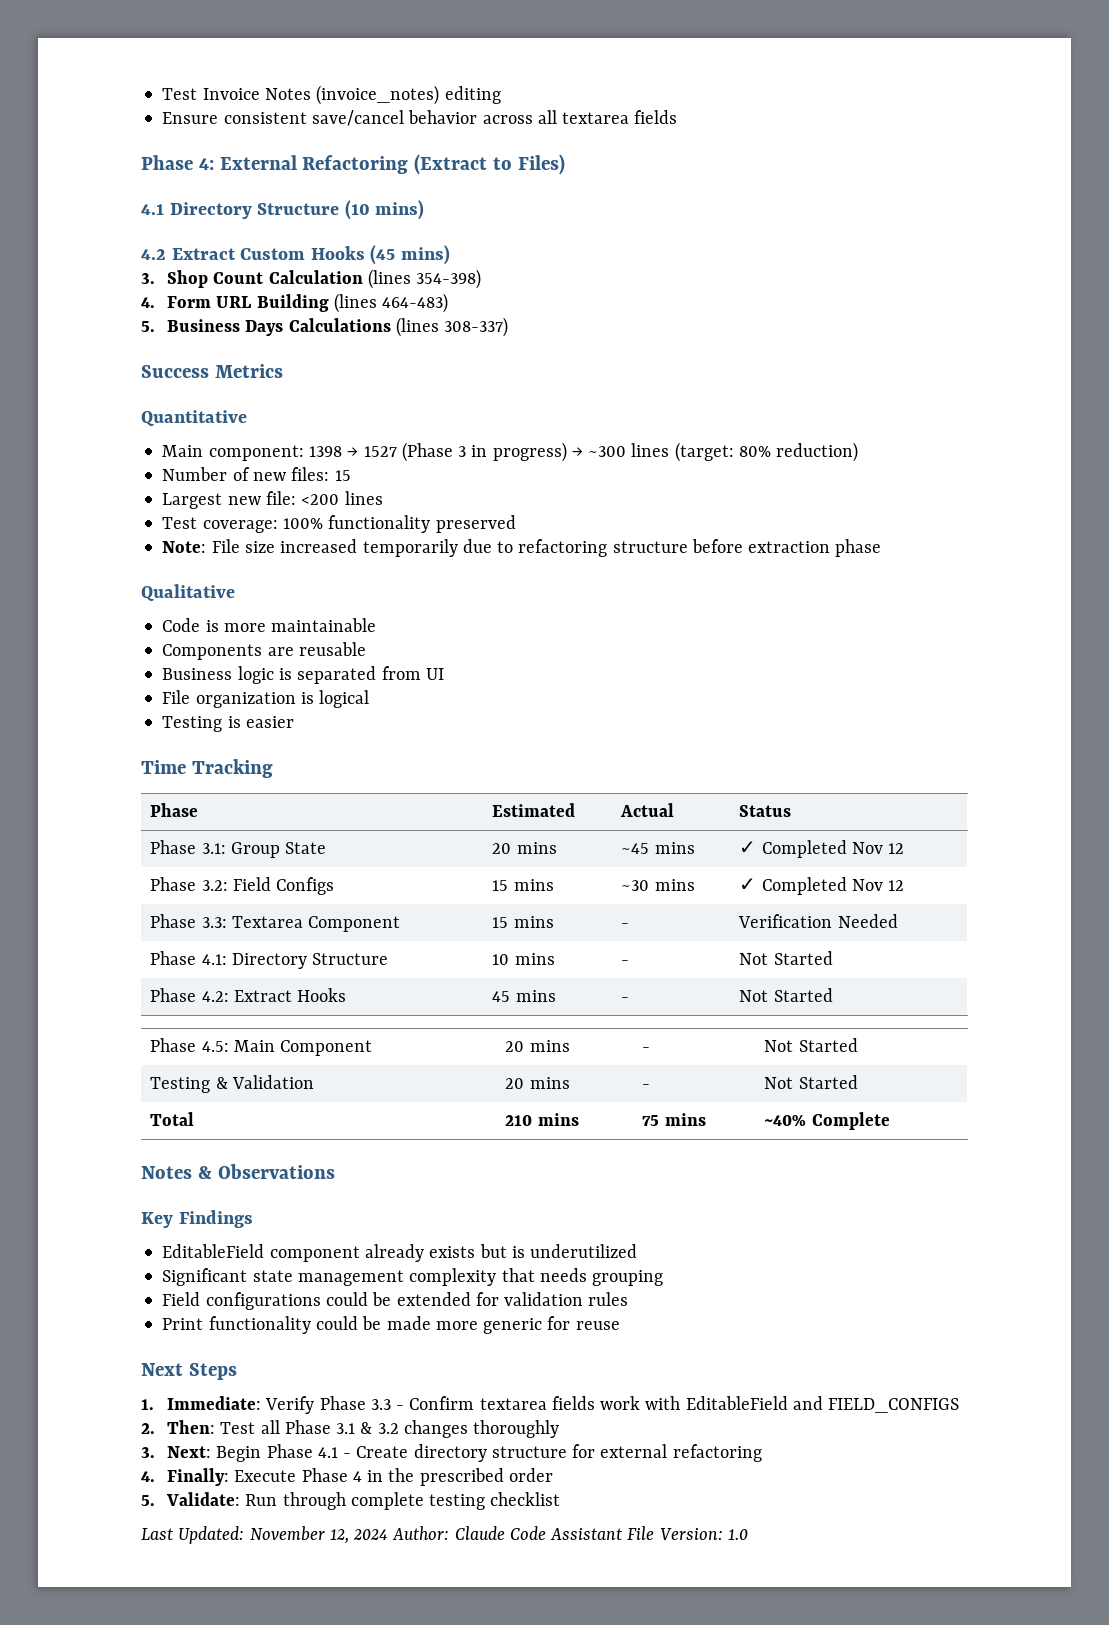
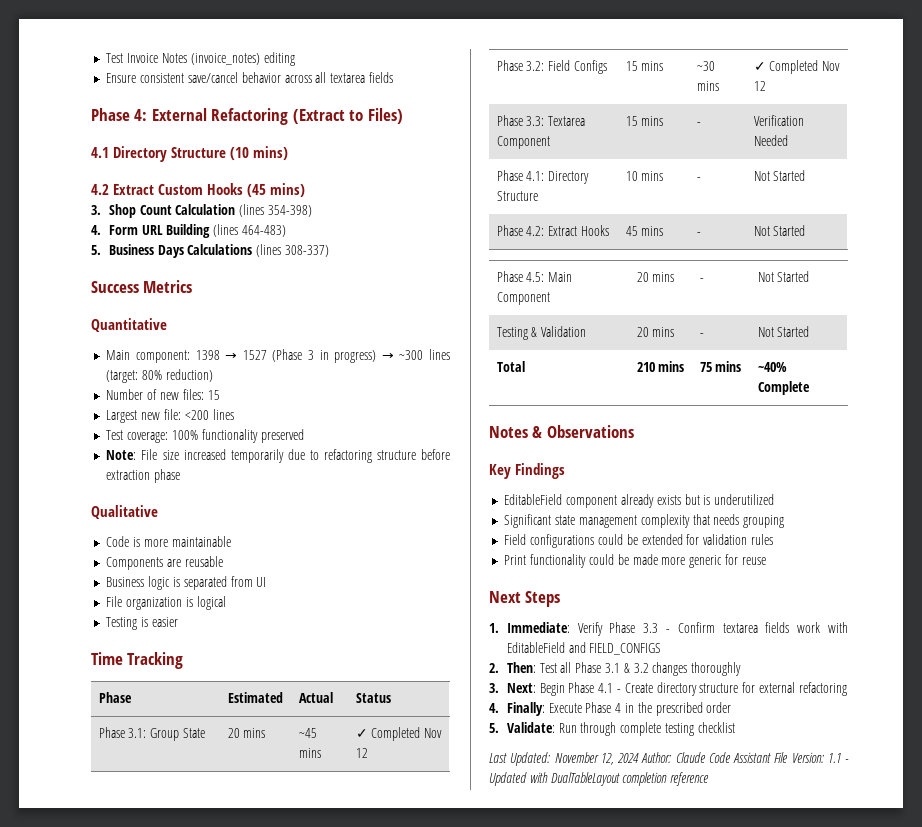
- Last Updated: November 12, 2024 Author: Claude Code Assistant File Version: 1.0
+ Last Updated: November 12, 2024 Author: Claude Code Assistant File Version: 1.1 - Updated with DualTableLayout completion reference

